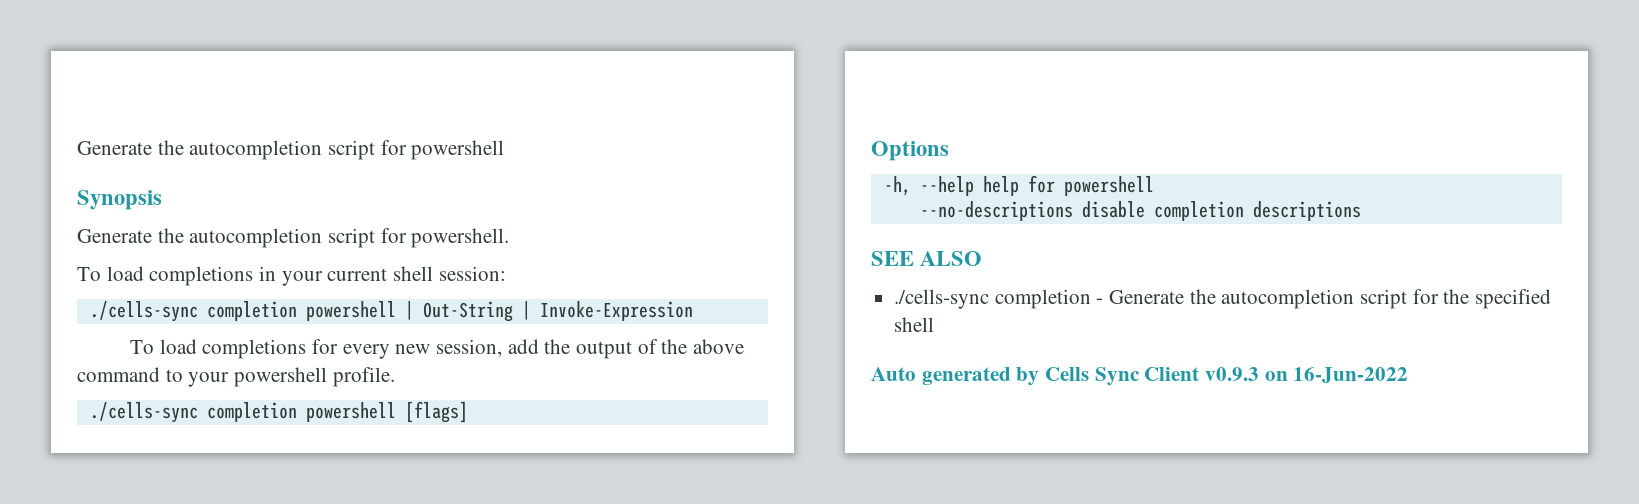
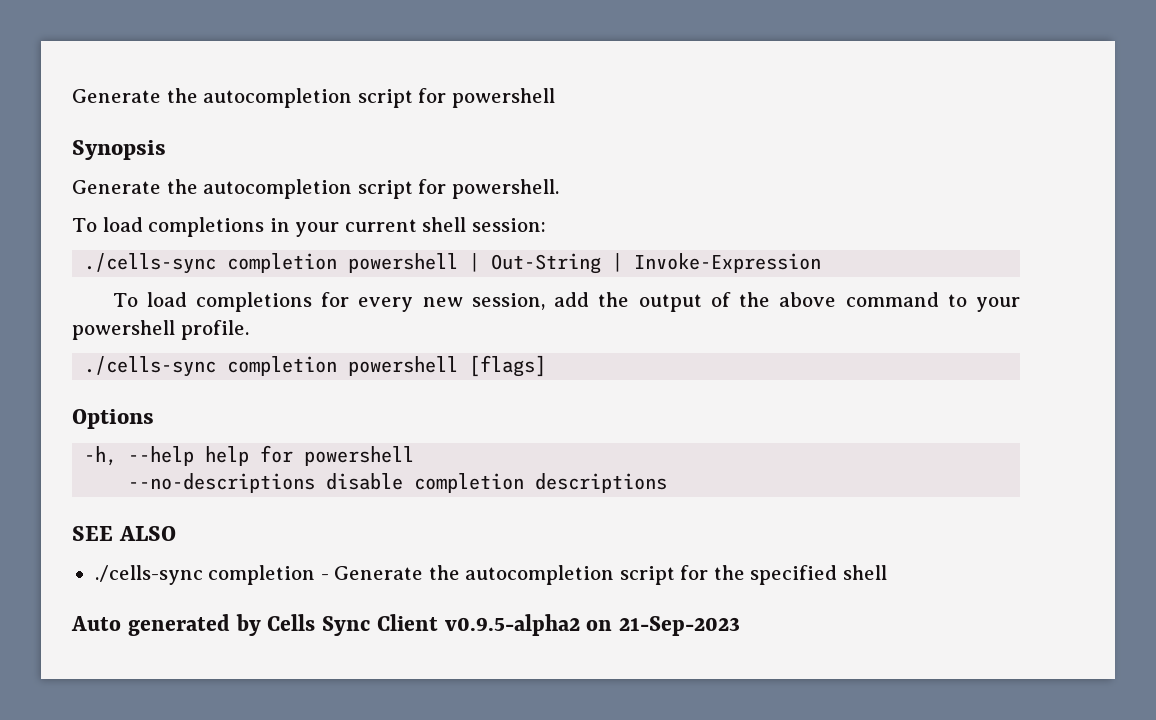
- Auto generated by Cells Sync Client v0.9.3 on 16-Jun-2022
+ Auto generated by Cells Sync Client v0.9.5-alpha2 on 21-Sep-2023

